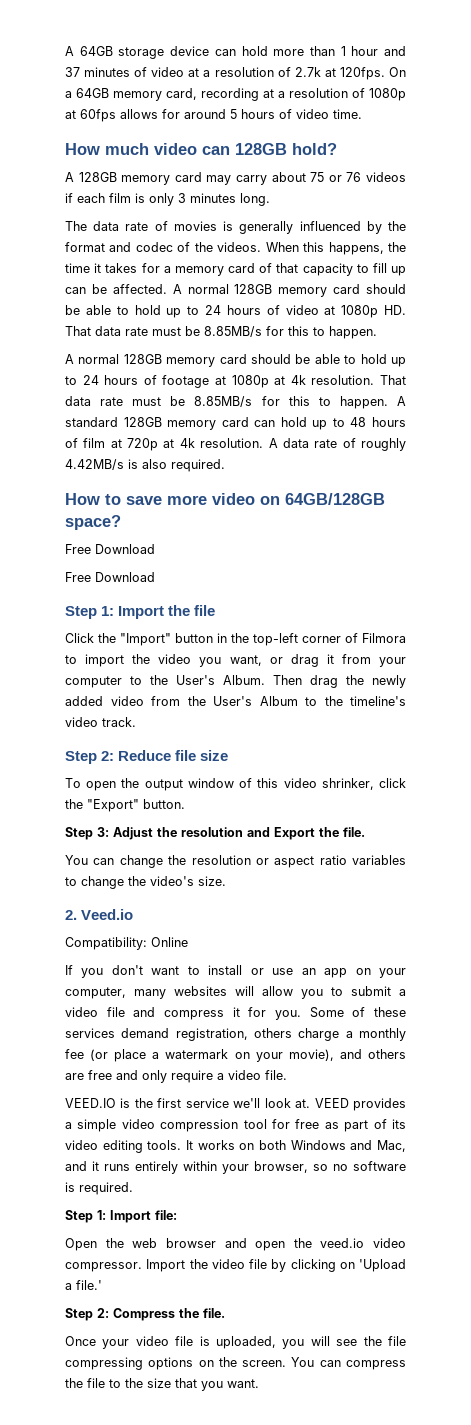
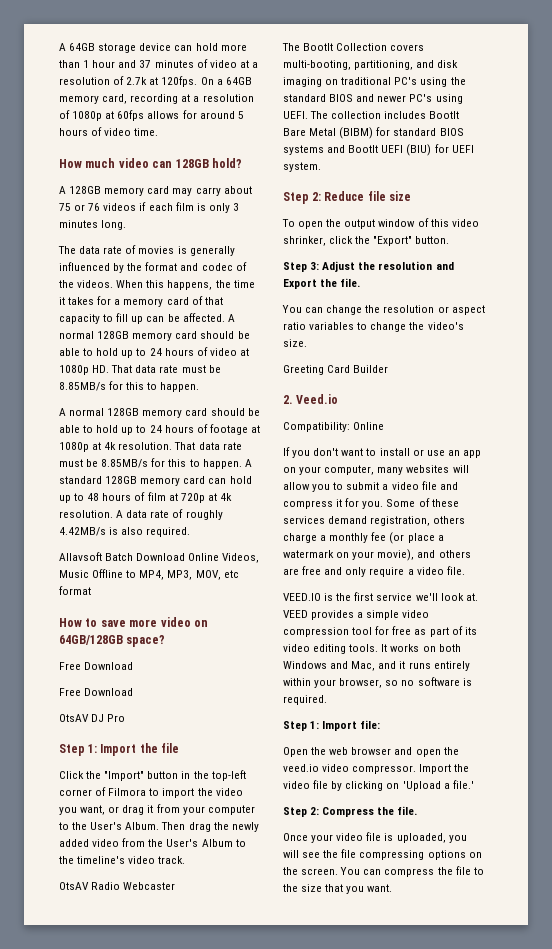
+ Allavsoft Batch Download Online Videos, Music Offline to MP4, MP3, MOV, etc format
+ OtsAV DJ Pro
+ OtsAV Radio Webcaster
+ The BootIt Collection covers multi-booting, partitioning, and disk imaging on traditional PC's using the standard BIOS and newer PC's using UEFI. The collection includes BootIt Bare Metal (BIBM) for standard BIOS systems and BootIt UEFI (BIU) for UEFI system.
+ Greeting Card Builder

